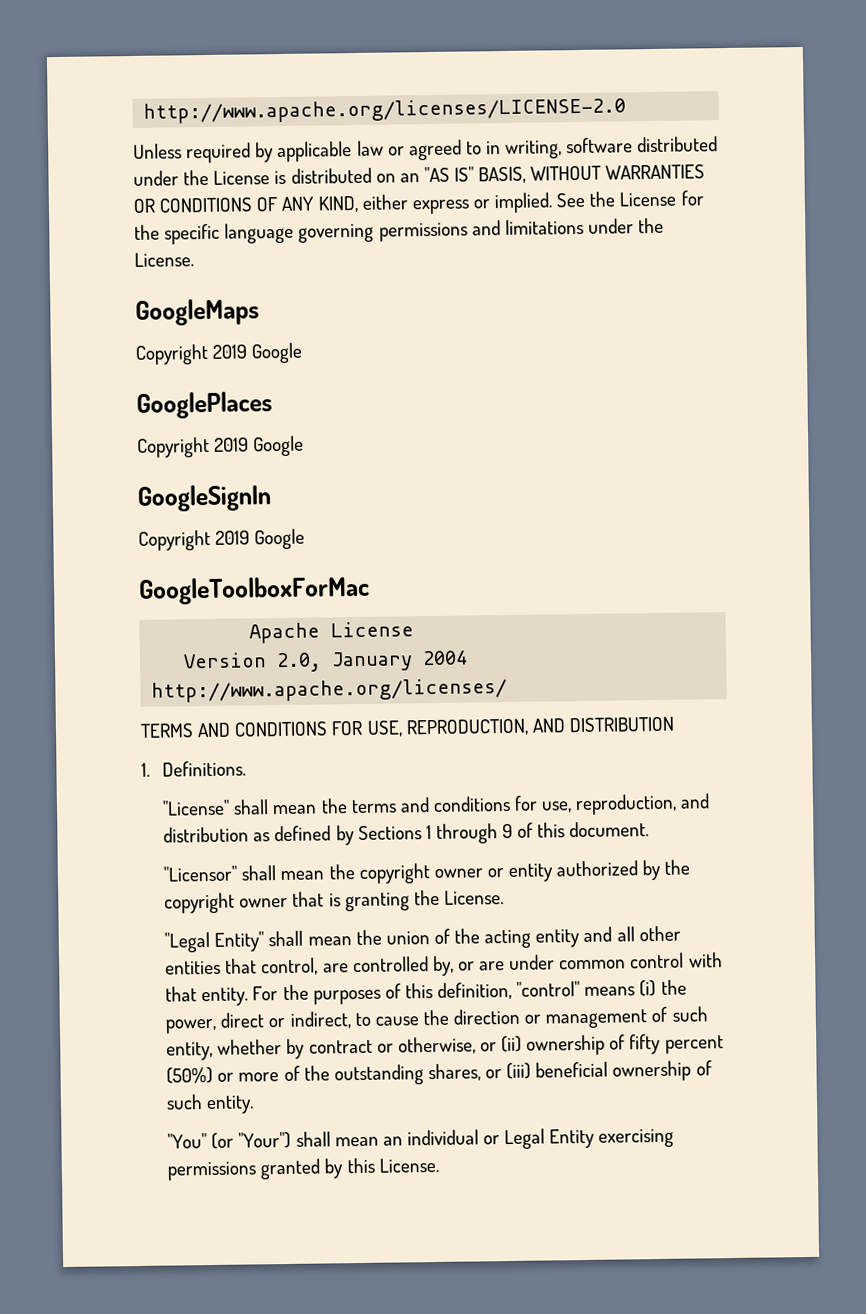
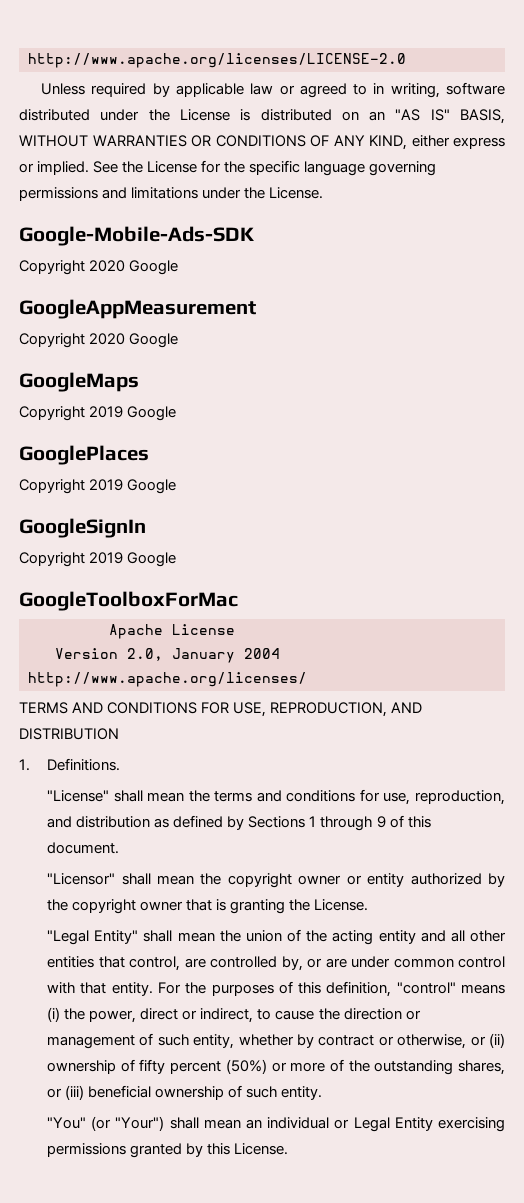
+ Google-Mobile-Ads-SDK
+ Copyright 2020 Google
+ GoogleAppMeasurement
+ Copyright 2020 Google

